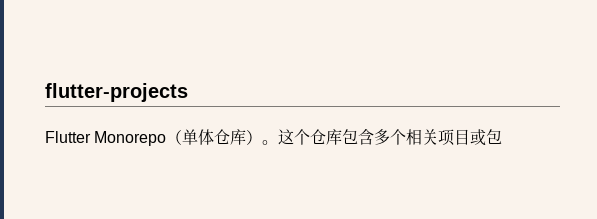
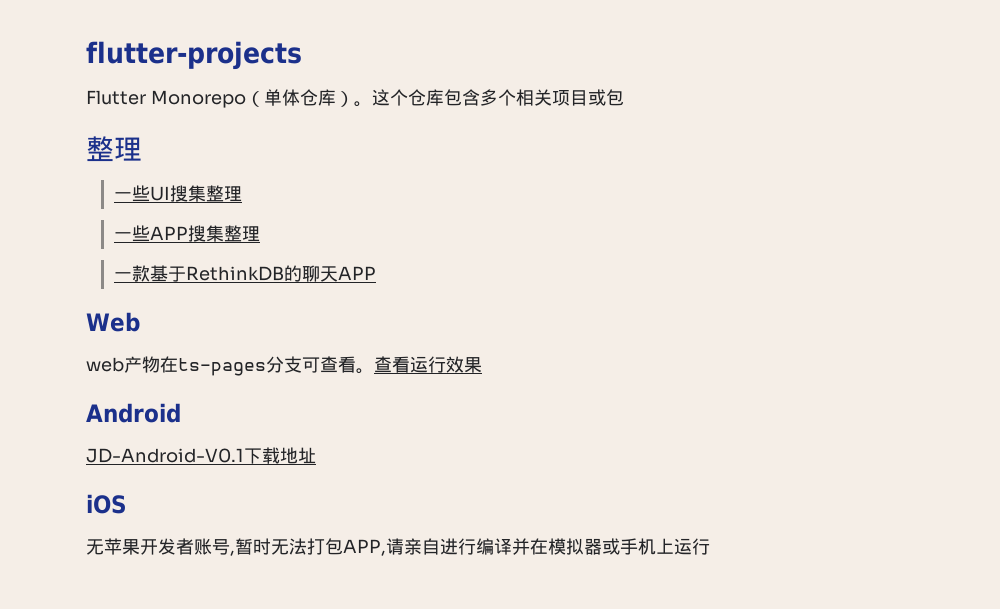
  这个仓库包含多个相关项目或包
+ 整理
+ 一些UI搜集整理
+ 一些APP搜集整理
+ 一款基于RethinkDB的聊天APP
+ Web
+ web产物在ts-pages分支可查看。查看运行效果
+ Android
+ JD-Android-V0.1下载地址
+ iOS
+ 无苹果开发者账号,暂时无法打包APP,请亲自进行编译并在模拟器或手机上运行

